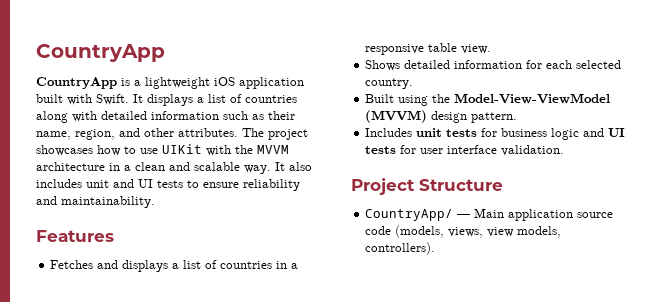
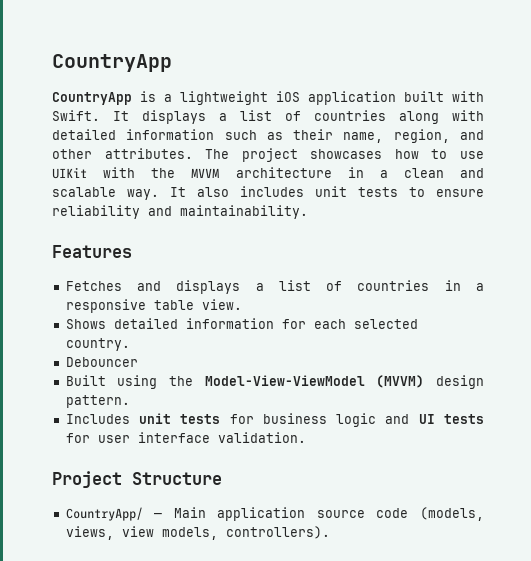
- It also includes unit and UI tests to ensure reliability and maintainability.
+ It also includes unit tests to ensure reliability and maintainability.
+ Debouncer

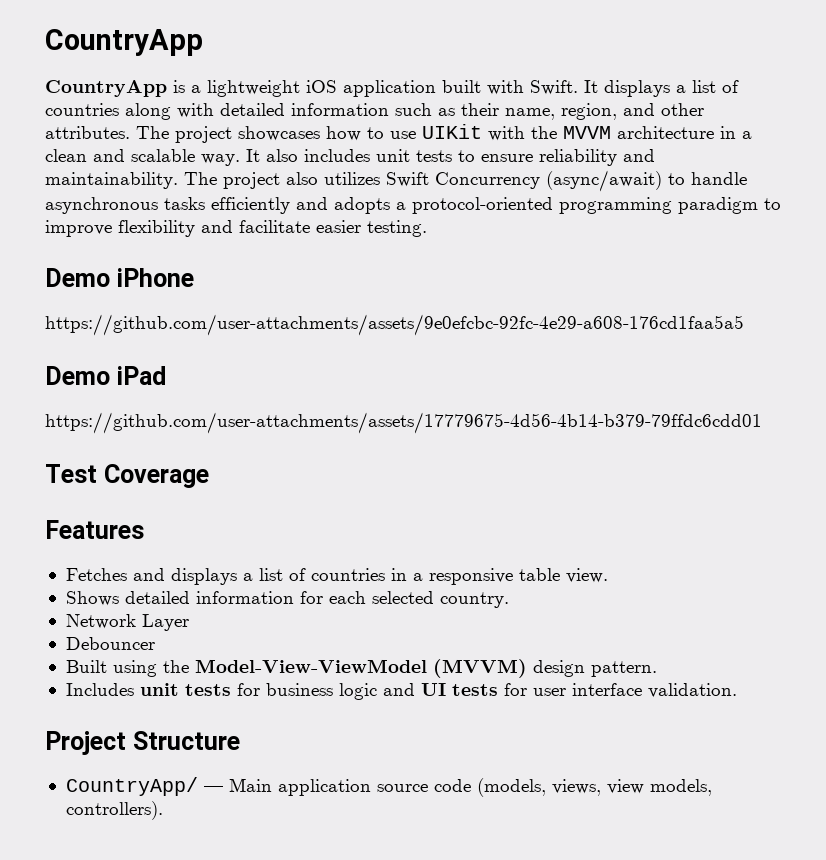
+ The project also utilizes Swift Concurrency (async/await) to handle asynchronous tasks efficiently and adopts a protocol-oriented programming paradigm to improve flexibility and facilitate easier testing.
+ Demo iPhone
+ https://github.com/user-attachments/assets/9e0efcbc-92fc-4e29-a608-176cd1faa5a5
+ Demo iPad
+ https://github.com/user-attachments/assets/17779675-4d56-4b14-b379-79ffdc6cdd01
+ Test Coverage
+ Network Layer

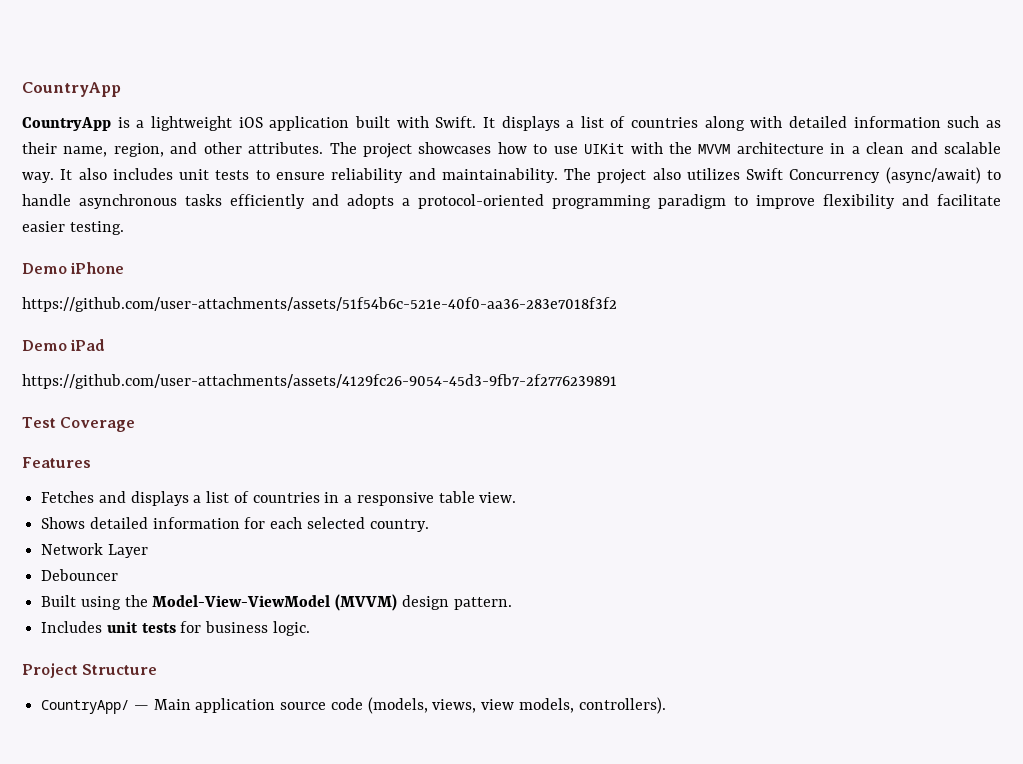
- https://github.com/user-attachments/assets/9e0efcbc-92fc-4e29-a608-176cd1faa5a5
+ https://github.com/user-attachments/assets/51f54b6c-521e-40f0-aa36-283e7018f3f2
- https://github.com/user-attachments/assets/17779675-4d56-4b14-b379-79ffdc6cdd01
+ https://github.com/user-attachments/assets/4129fc26-9054-45d3-9fb7-2f2776239891
- Includes unit tests for business logic and UI tests for user interface validation.
+ Includes unit tests for business logic.

